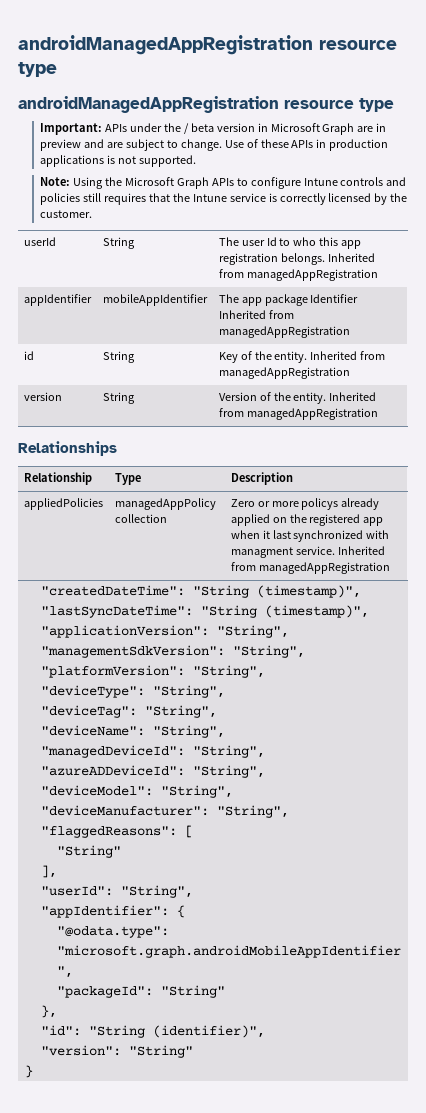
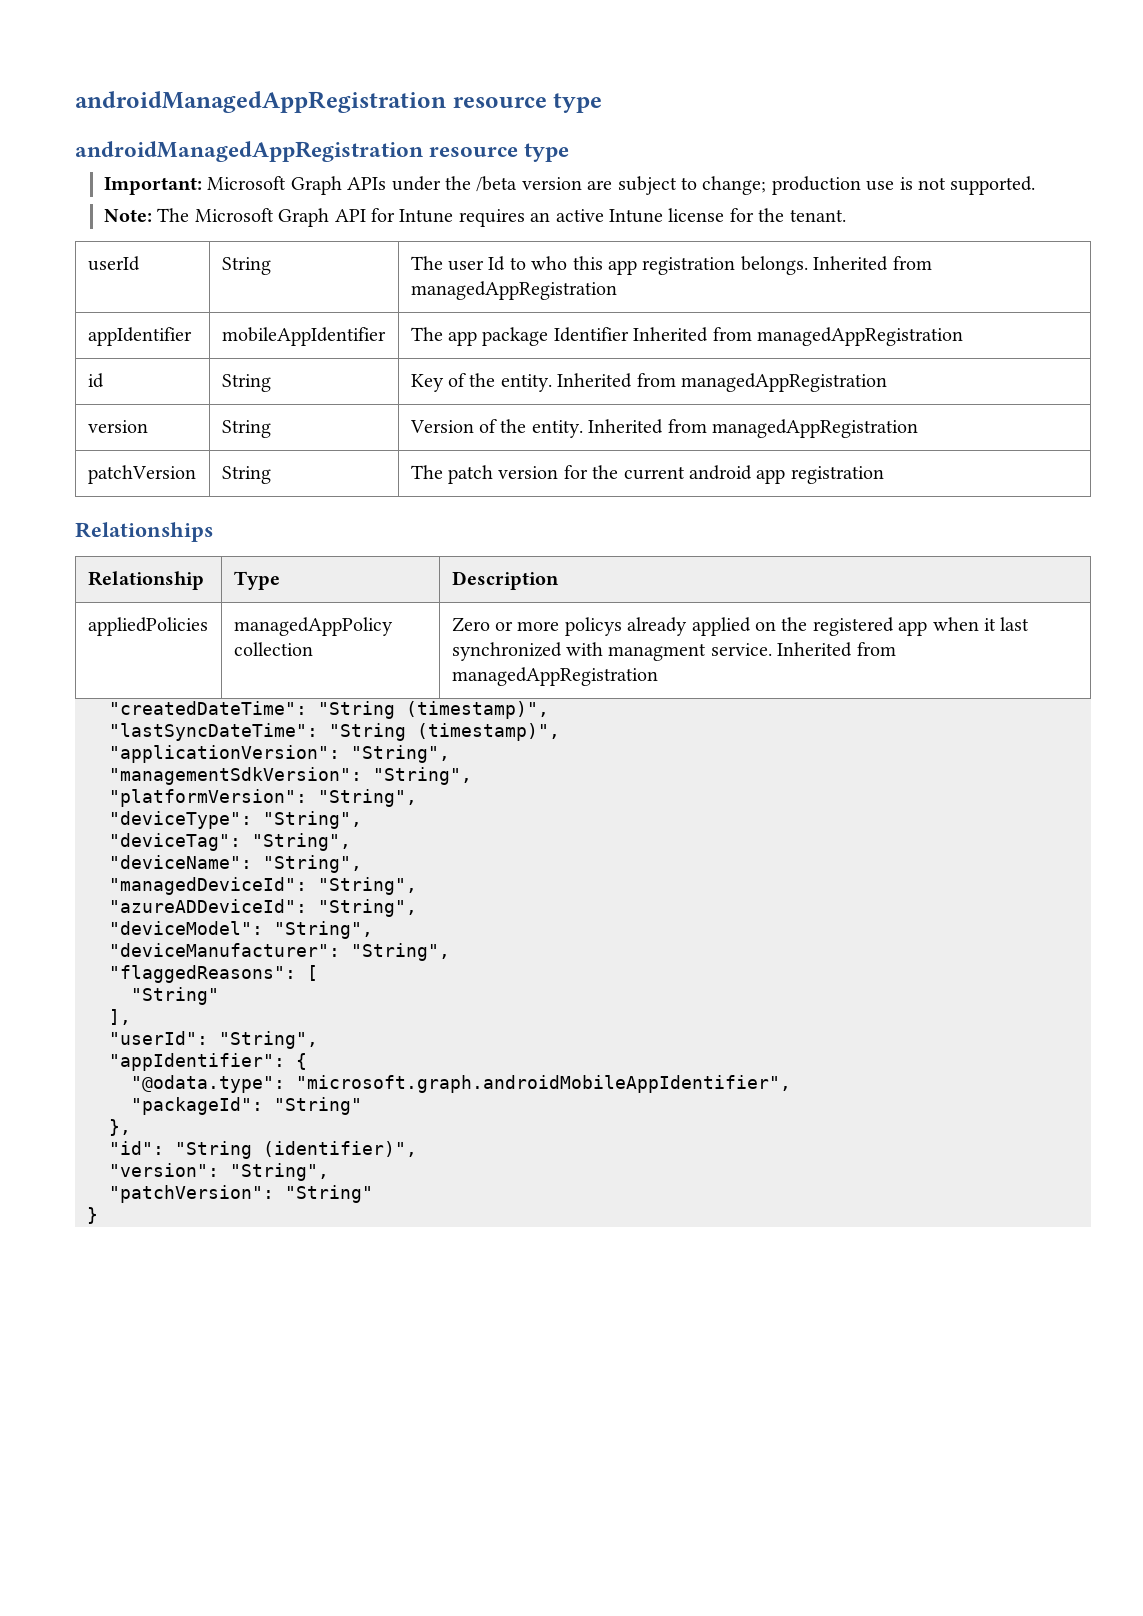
- Important: APIs under the / beta version in Microsoft Graph are in preview and are subject to change. Use of these APIs in production applications is not supported.
- Note: Using the Microsoft Graph APIs to configure Intune controls and policies still requires that the Intune service is correctly licensed by the customer.
+ Important: Microsoft Graph APIs under the /beta version are subject to change; production use is not supported.
+ Note: The Microsoft Graph API for Intune requires an active Intune license for the tenant.
+ patchVersion | String | The patch version for the current android app registration
- "version": "String"
+ "version": "String",
+ "patchVersion": "String"

